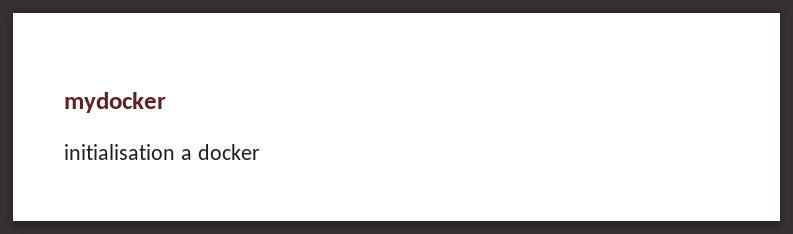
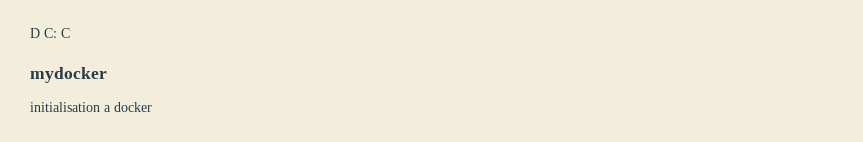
+ D C: C

